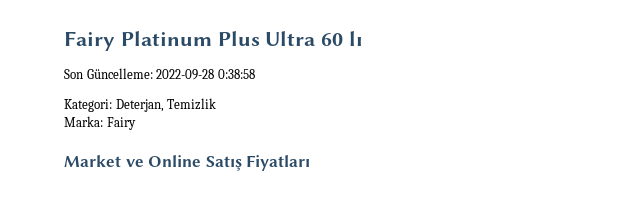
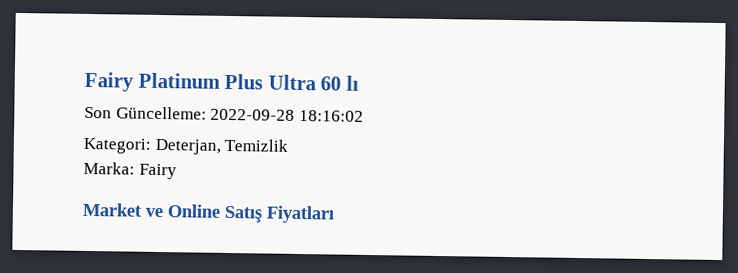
- Son Güncelleme: 2022-09-28 0:38:58
+ Son Güncelleme: 2022-09-28 18:16:02

